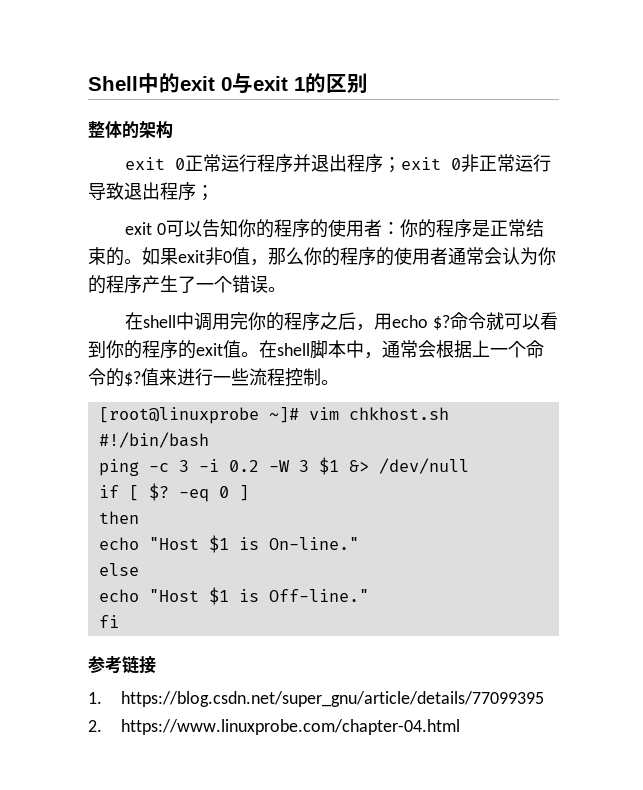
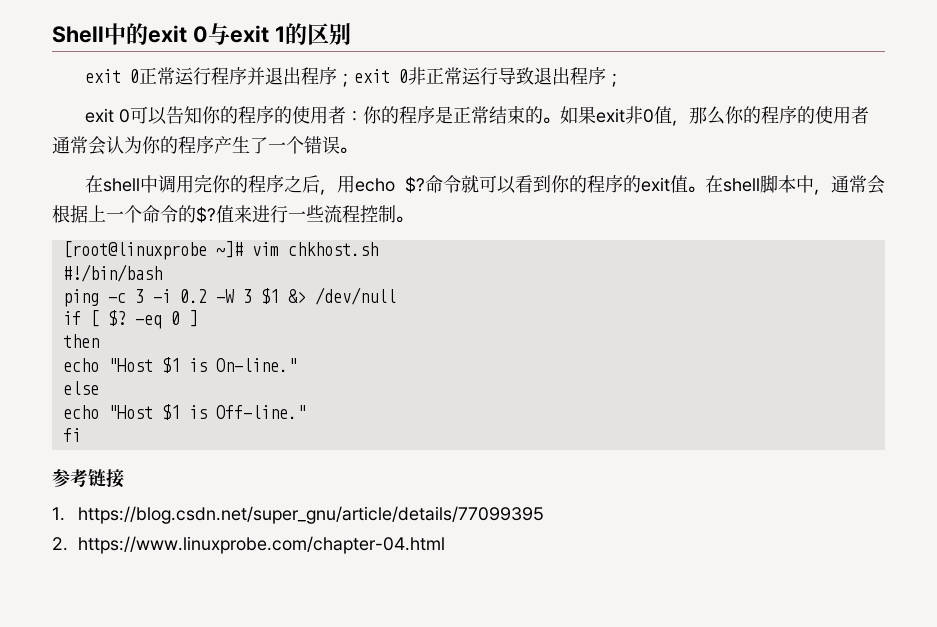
- 整体的架构

